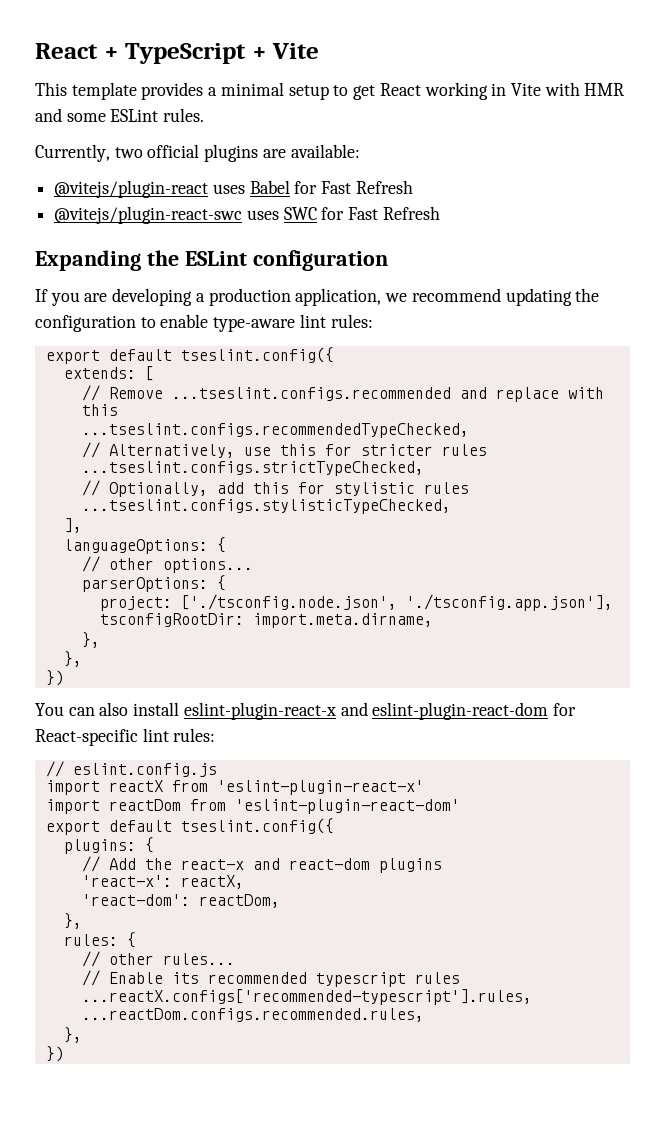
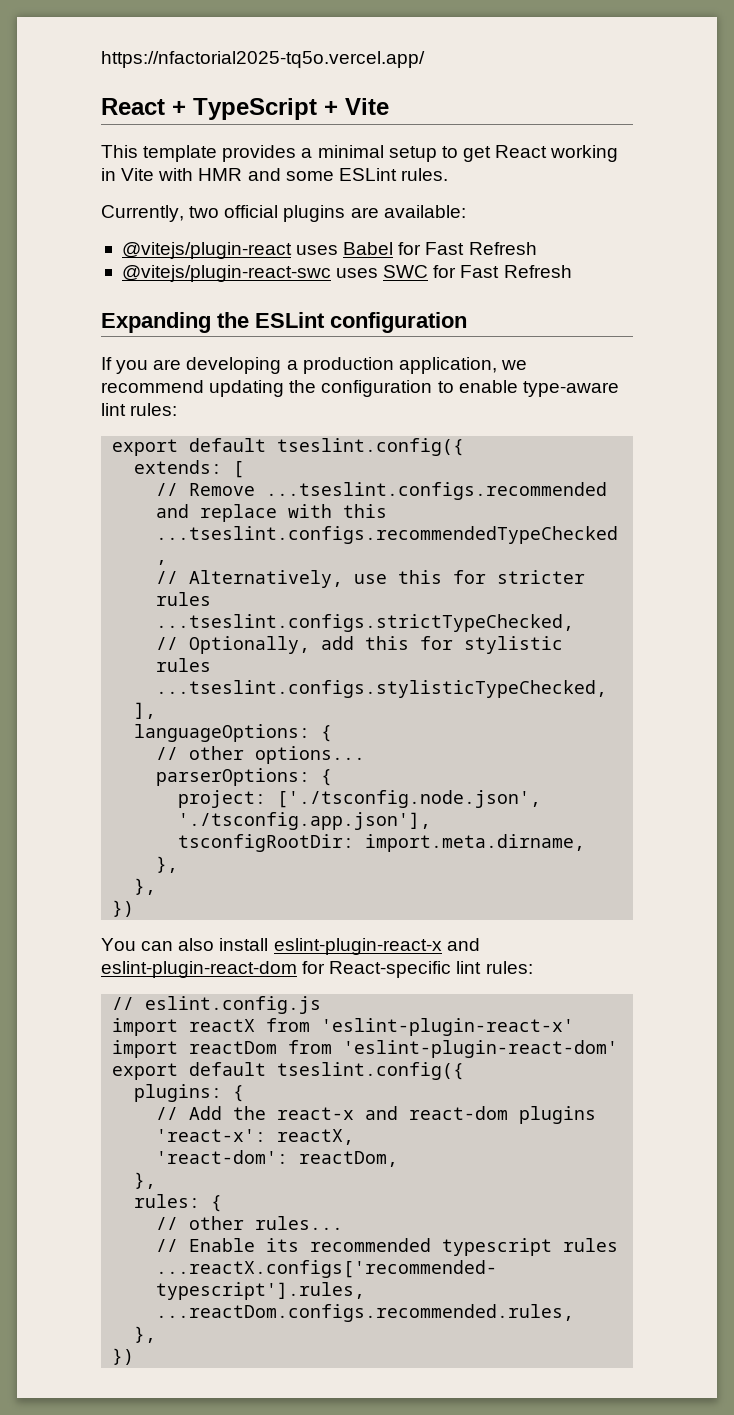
+ https://nfactorial2025-tq5o.vercel.app/

